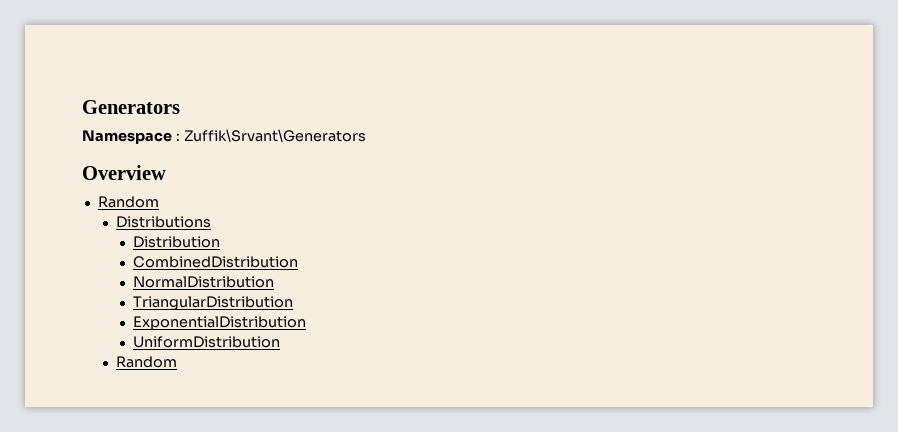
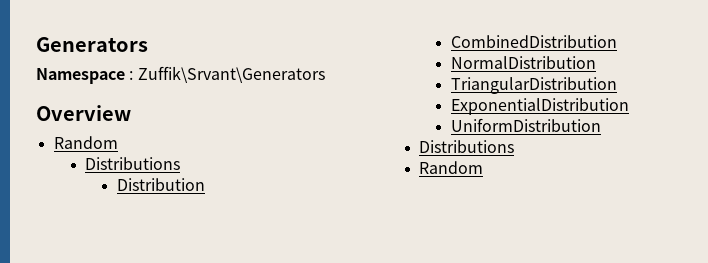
  UniformDistribution
+ Distributions

